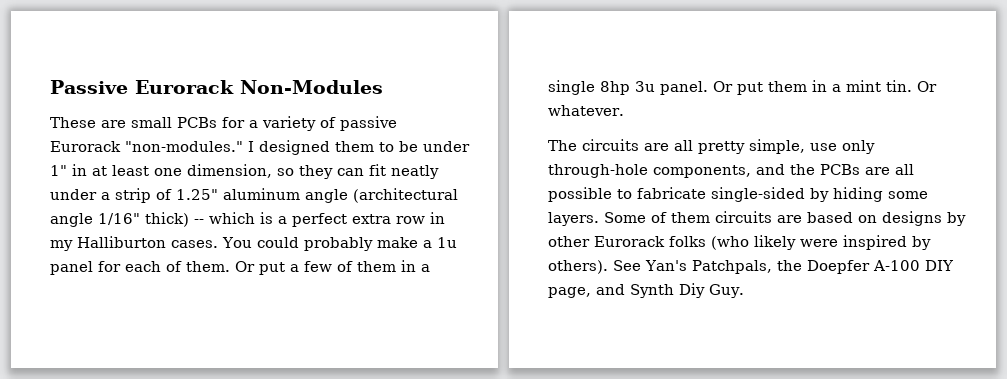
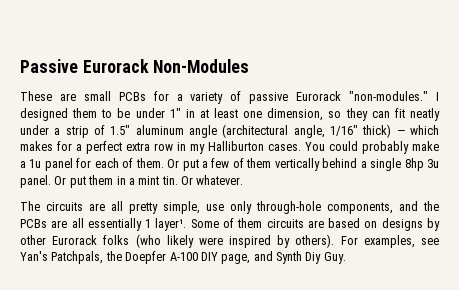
- I designed them to be under 1" in at least one dimension, so they can fit neatly under a strip of 1.25" aluminum angle (architectural angle 1/16" thick) -- which is a perfect extra row in my Halliburton cases.
+ I designed them to be under 1" in at least one dimension, so they can fit neatly under a strip of 1.5" aluminum angle (architectural angle, 1/16" thick) — which makes for a perfect extra row in my Halliburton cases.
- Or put a few of them in a single 8hp 3u panel.
+ Or put a few of them vertically behind a single 8hp 3u panel.
- The circuits are all pretty simple, use only through-hole components, and the PCBs are all possible to fabricate single-sided by hiding some layers.
+ The circuits are all pretty simple, use only through-hole components, and the PCBs are all essentially 1 layer¹.
- See Yan's Patchpals, the Doepfer A-100 DIY page, and Synth Diy Guy.
+ For examples, see Yan's Patchpals, the Doepfer A-100 DIY page, and Synth Diy Guy.

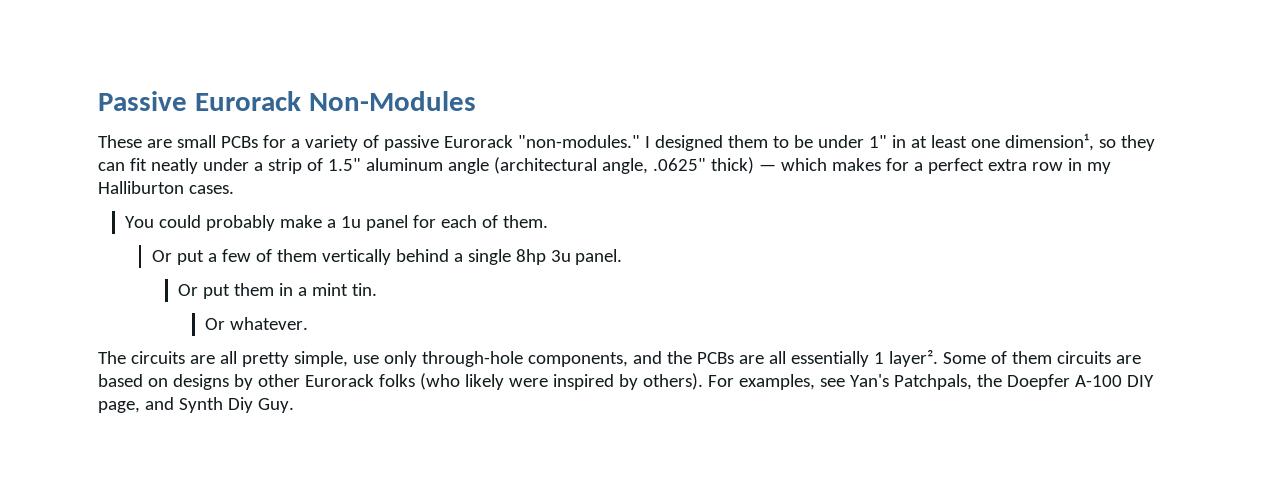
- I designed them to be under 1" in at least one dimension, so they can fit neatly under a strip of 1.5" aluminum angle (architectural angle, 1/16" thick) — which makes for a perfect extra row in my Halliburton cases. You could probably make a 1u panel for each of them. Or put a few of them vertically behind a single 8hp 3u panel. Or put them in a mint tin. Or whatever.
+ I designed them to be under 1" in at least one dimension¹, so they can fit neatly under a strip of 1.5" aluminum angle (architectural angle, .0625" thick) — which makes for a perfect extra row in my Halliburton cases.
+ You could probably make a 1u panel for each of them.
+ Or put a few of them vertically behind a single 8hp 3u panel.
+ Or put them in a mint tin.
+ Or whatever.
- The circuits are all pretty simple, use only through-hole components, and the PCBs are all essentially 1 layer¹.
+ The circuits are all pretty simple, use only through-hole components, and the PCBs are all essentially 1 layer².

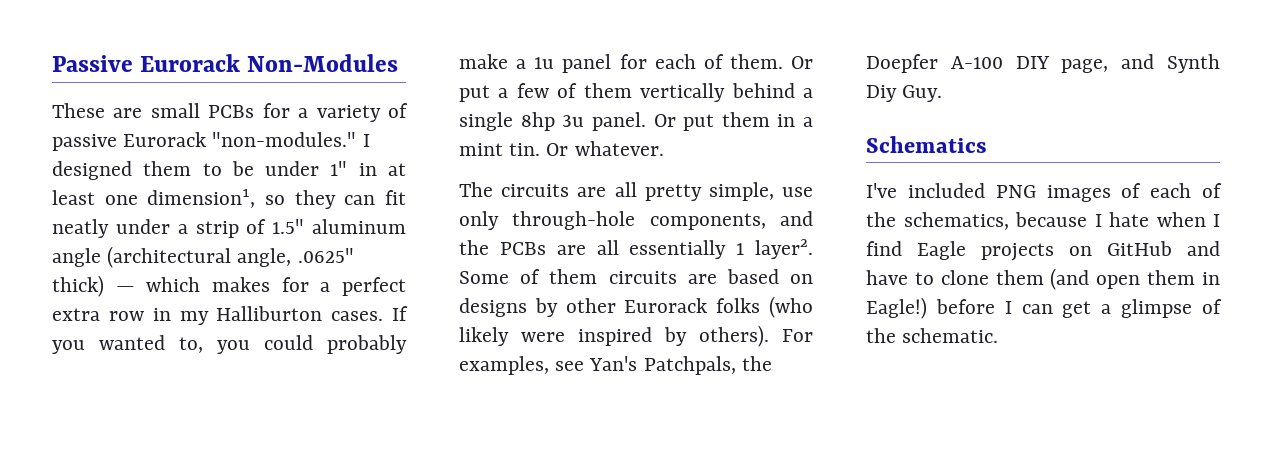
- I designed them to be under 1" in at least one dimension¹, so they can fit neatly under a strip of 1.5" aluminum angle (architectural angle, .0625" thick) — which makes for a perfect extra row in my Halliburton cases.
- You could probably make a 1u panel for each of them.
- Or put a few of them vertically behind a single 8hp 3u panel.
- Or put them in a mint tin.
- Or whatever.
+ I designed them to be under 1" in at least one dimension¹, so they can fit neatly under a strip of 1.5" aluminum angle (architectural angle, .0625" thick) — which makes for a perfect extra row in my Halliburton cases. If you wanted to, you could probably make a 1u panel for each of them. Or put a few of them vertically behind a single 8hp 3u panel. Or put them in a mint tin. Or whatever.
+ Schematics
+ I've included PNG images of each of the schematics, because I hate when I find Eagle projects on GitHub and have to clone them (and open them in Eagle!) before I can get a glimpse of the schematic.

